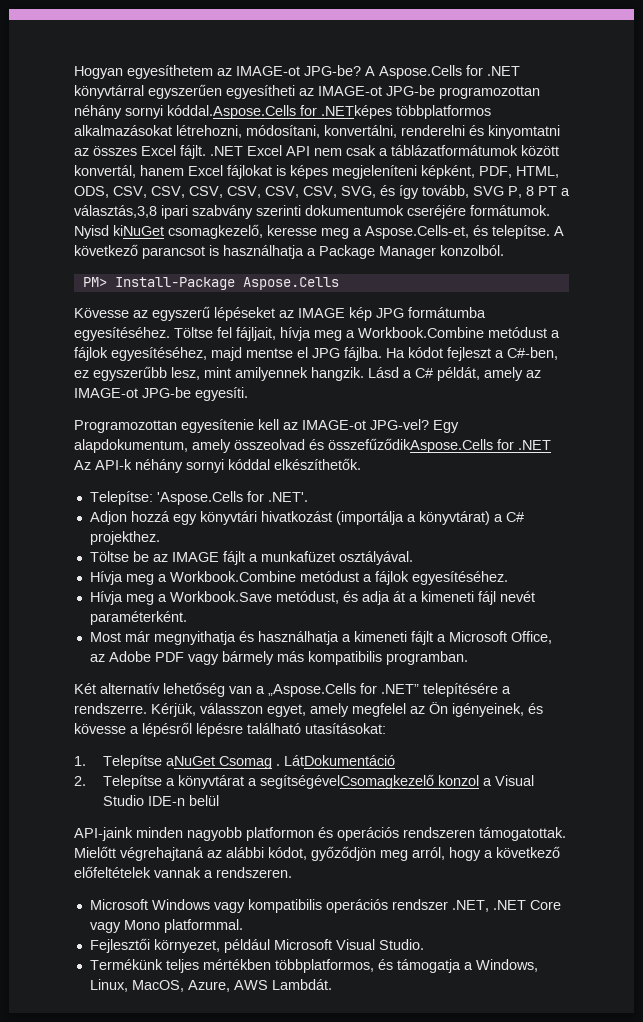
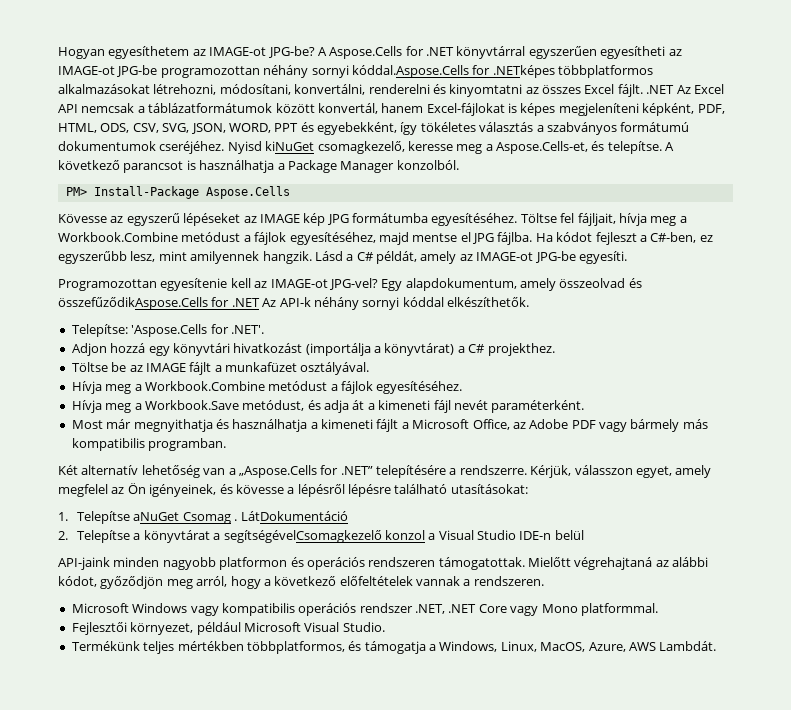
- A Aspose.Cells for .NET könyvtárral egyszerűen egyesítheti az IMAGE-ot JPG-be programozottan néhány sornyi kóddal.Aspose.Cells for .NETképes többplatformos alkalmazásokat létrehozni, módosítani, konvertálni, renderelni és kinyomtatni az összes Excel fájlt. .NET Excel API nem csak a táblázatformátumok között konvertál, hanem Excel fájlokat is képes megjeleníteni képként, PDF, HTML, ODS, CSV, CSV, CSV, CSV, CSV, CSV, SVG, és így tovább, SVG P, 8 PT a választás,3,8 ipari szabvány szerinti dokumentumok cseréjére formátumok.
+ A Aspose.Cells for .NET könyvtárral egyszerűen egyesítheti az IMAGE-ot JPG-be programozottan néhány sornyi kóddal.Aspose.Cells for .NETképes többplatformos alkalmazásokat létrehozni, módosítani, konvertálni, renderelni és kinyomtatni az összes Excel fájlt. .NET Az Excel API nemcsak a táblázatformátumok között konvertál, hanem Excel-fájlokat is képes megjeleníteni képként, PDF, HTML, ODS, CSV, SVG, JSON, WORD, PPT és egyebekként, így tökéletes választás a szabványos formátumú dokumentumok cseréjéhez.

